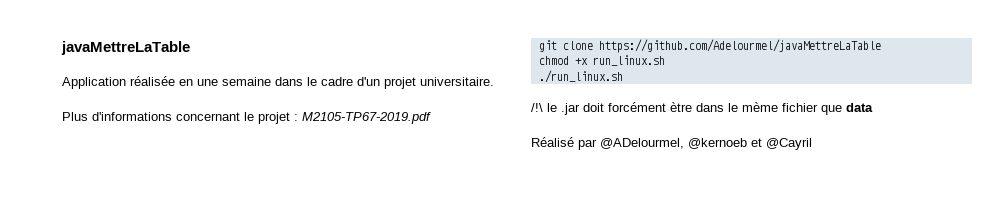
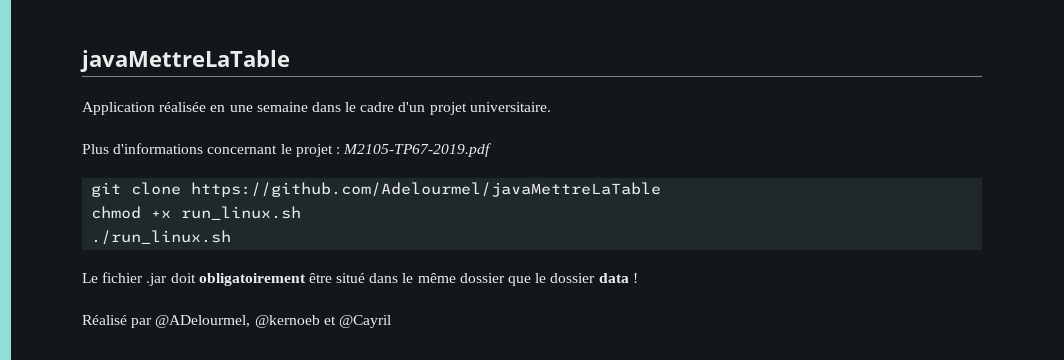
- /!\ le .jar doit forcément ètre dans le mème fichier que data
+ Le fichier .jar doit obligatoirement être situé dans le même dossier que le dossier data !

